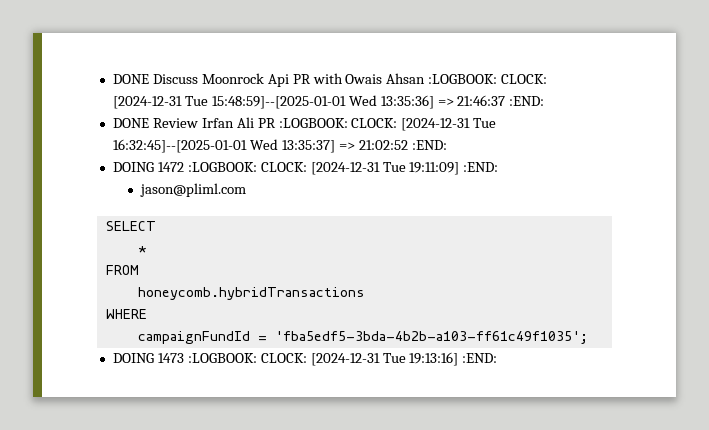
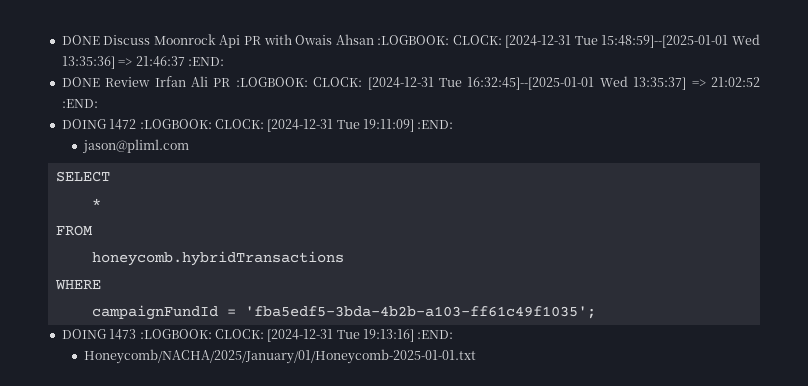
+ Honeycomb/NACHA/2025/January/01/Honeycomb-2025-01-01.txt

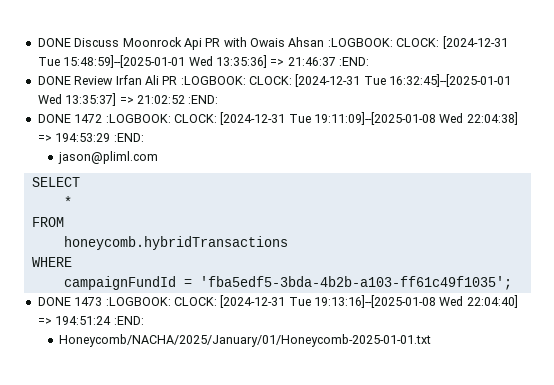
- DOING 1472 :LOGBOOK: CLOCK: [2024-12-31 Tue 19:11:09] :END:
+ DONE 1472 :LOGBOOK: CLOCK: [2024-12-31 Tue 19:11:09]--[2025-01-08 Wed 22:04:38] => 194:53:29 :END:
- DOING 1473 :LOGBOOK: CLOCK: [2024-12-31 Tue 19:13:16] :END:
+ DONE 1473 :LOGBOOK: CLOCK: [2024-12-31 Tue 19:13:16]--[2025-01-08 Wed 22:04:40] => 194:51:24 :END:

